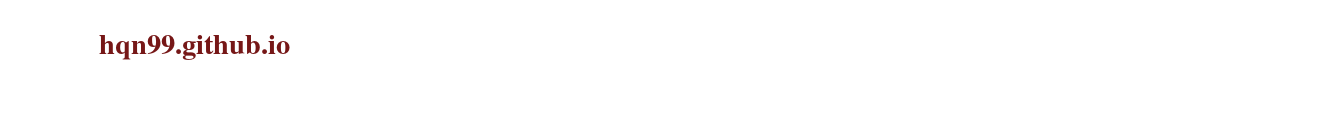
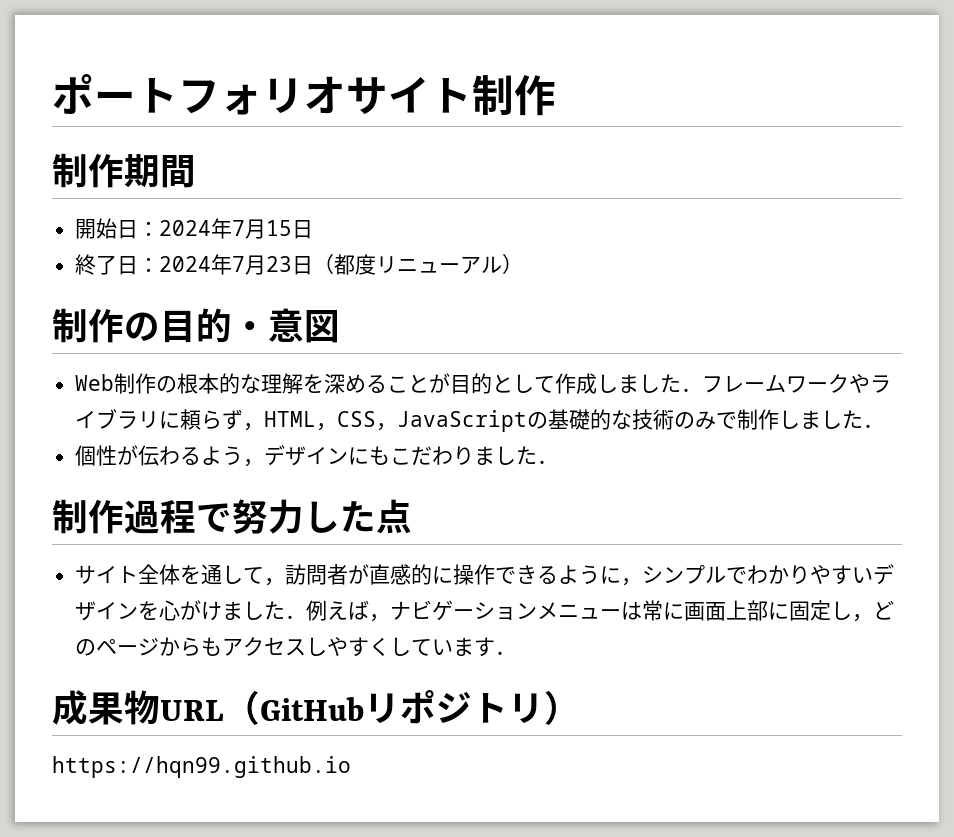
- hqn99.github.io
+ ポートフォリオサイト制作
+ 制作期間
+ 開始日：2024年7月15日
+ 終了日：2024年7月23日（都度リニューアル）
+ 制作の目的・意図
+ Web制作の根本的な理解を深めることが目的として作成しました．フレームワークやライブラリに頼らず，HTML，CSS，JavaScriptの基礎的な技術のみで制作しました．
+ 個性が伝わるよう，デザインにもこだわりました．
+ 制作過程で努力した点
+ サイト全体を通して，訪問者が直感的に操作できるように，シンプルでわかりやすいデザインを心がけました．例えば，ナビゲーションメニューは常に画面上部に固定し，どのページからもアクセスしやすくしています．
+ 成果物URL（GitHubリポジトリ）
+ https://hqn99.github.io

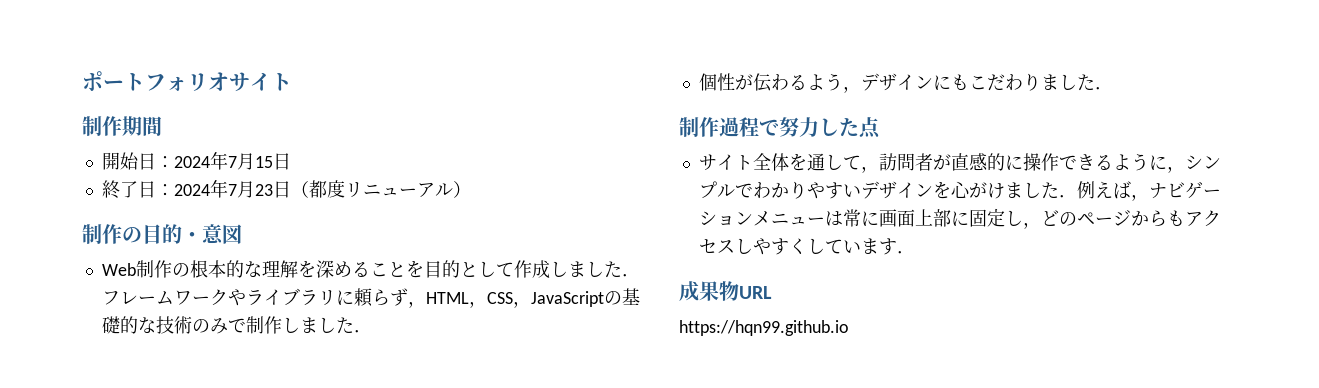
- ポートフォリオサイト制作
+ ポートフォリオサイト
- Web制作の根本的な理解を深めることが目的として作成しました．フレームワークやライブラリに頼らず，HTML，CSS，JavaScriptの基礎的な技術のみで制作しました．
+ Web制作の根本的な理解を深めることを目的として作成しました．フレームワークやライブラリに頼らず，HTML，CSS，JavaScriptの基礎的な技術のみで制作しました．
- 成果物URL（GitHubリポジトリ）
+ 成果物URL

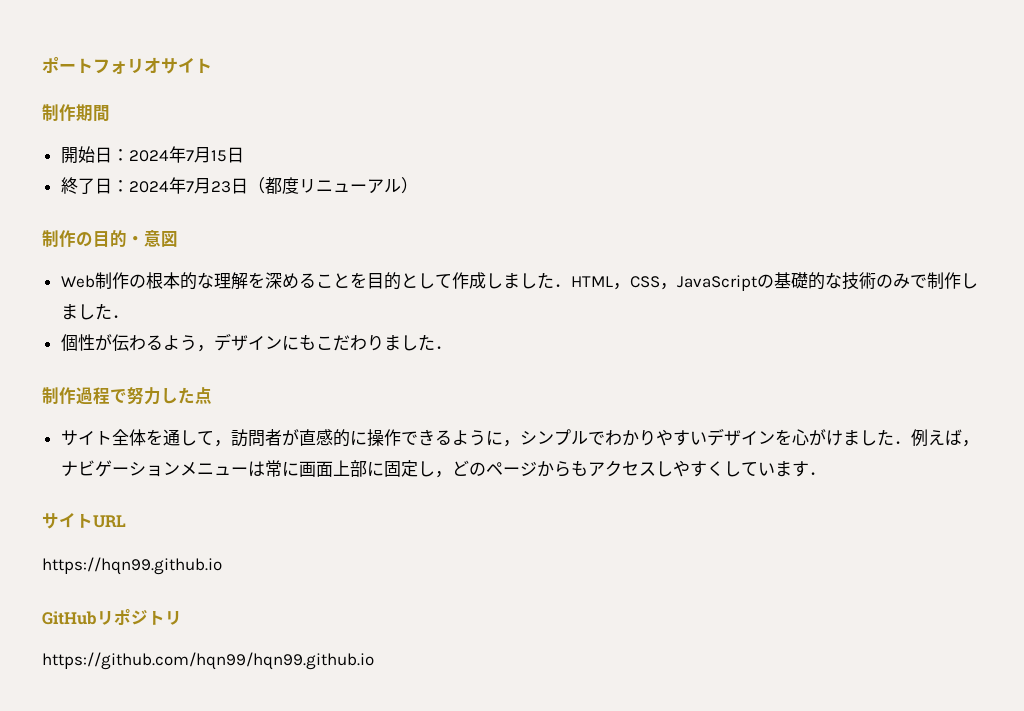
- Web制作の根本的な理解を深めることを目的として作成しました．フレームワークやライブラリに頼らず，HTML，CSS，JavaScriptの基礎的な技術のみで制作しました．
+ Web制作の根本的な理解を深めることを目的として作成しました．HTML，CSS，JavaScriptの基礎的な技術のみで制作しました．
- 成果物URL
+ サイトURL
+ GitHubリポジトリ
+ https://github.com/hqn99/hqn99.github.io

